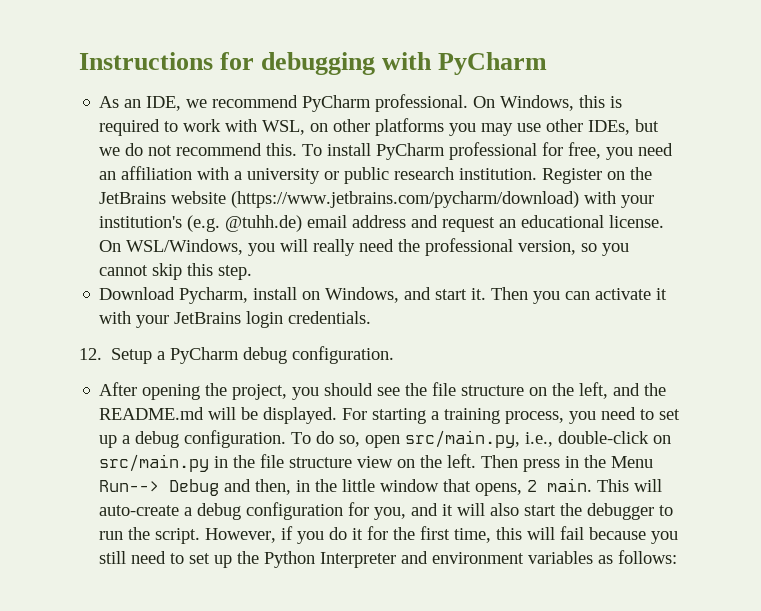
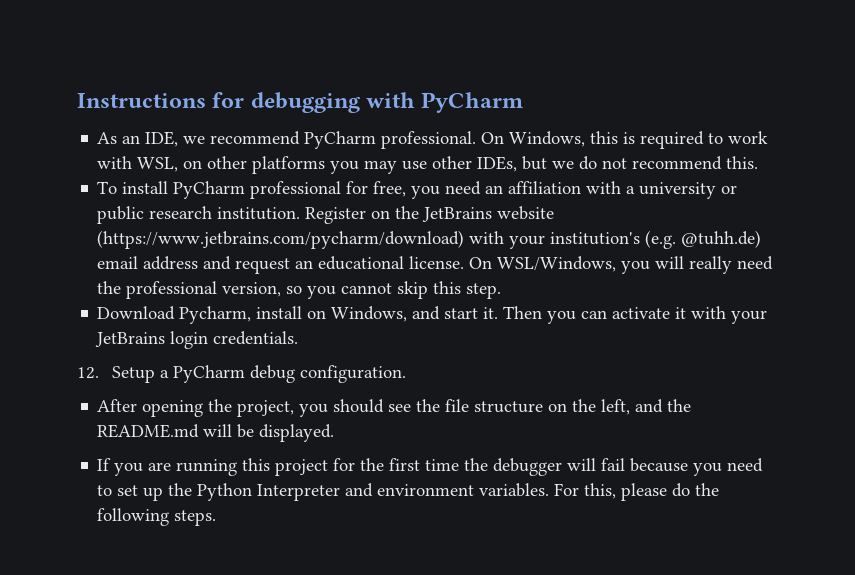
- On Windows, this is required to work with WSL, on other platforms you may use other IDEs, but we do not recommend this. To install PyCharm professional for free, you need an affiliation with a university or public research institution.
+ On Windows, this is required to work with WSL, on other platforms you may use other IDEs, but we do not recommend this.
+ To install PyCharm professional for free, you need an affiliation with a university or public research institution.
- After opening the project, you should see the file structure on the left, and the README.md will be displayed. For starting a training process, you need to set up a debug configuration. To do so, open src/main.py, i.e., double-click on src/main.py in the file structure view on the left. Then press in the Menu Run--> Debug and then, in the little window that opens, 2 main. This will auto-create a debug configuration for you, and it will also start the debugger to run the script. However, if you do it for the first time, this will fail because you still need to set up the Python Interpreter and environment variables as follows:
+ After opening the project, you should see the file structure on the left, and the README.md will be displayed.
+ If you are running this project for the first time the debugger will fail because you need to set up the Python Interpreter and environment variables. For this, please do the following steps.

